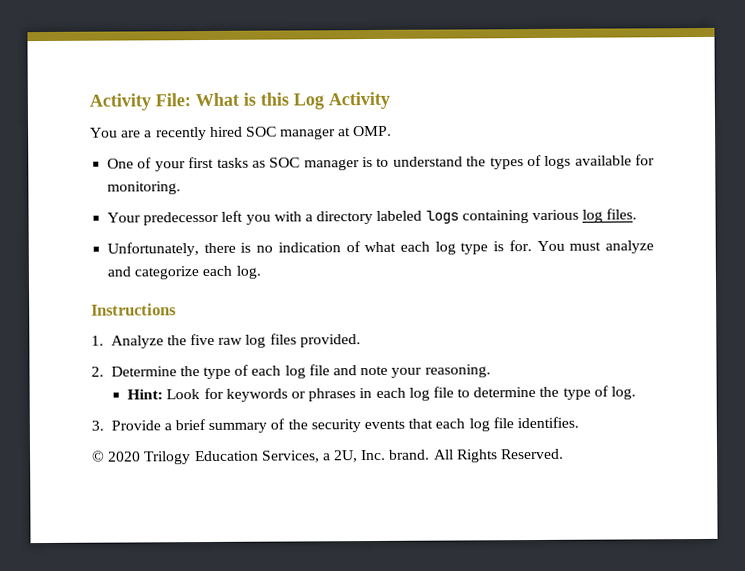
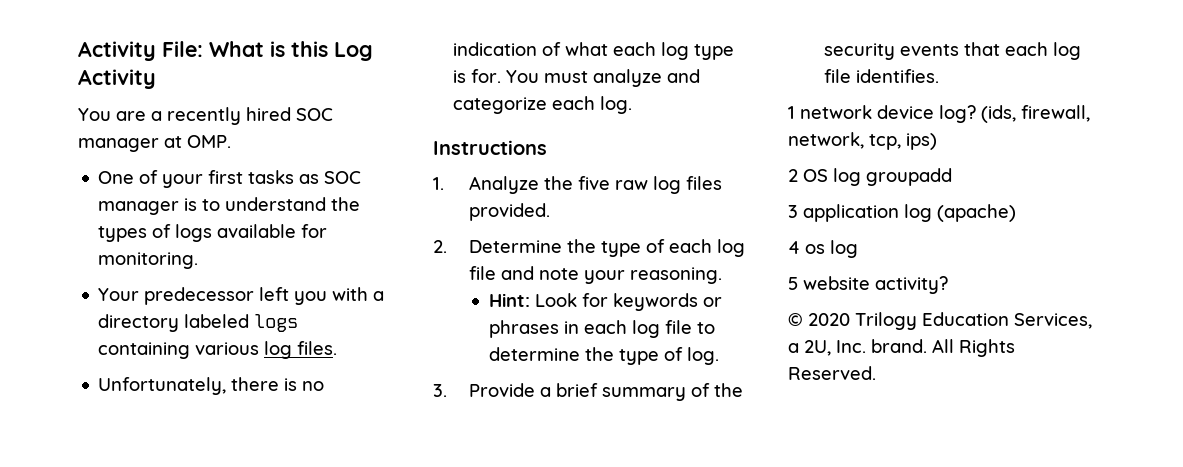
+ 1 network device log? (ids, firewall, network, tcp, ips)
+ 2 OS log groupadd
+ 3 application log (apache)
+ 4 os log
+ 5 website activity?

